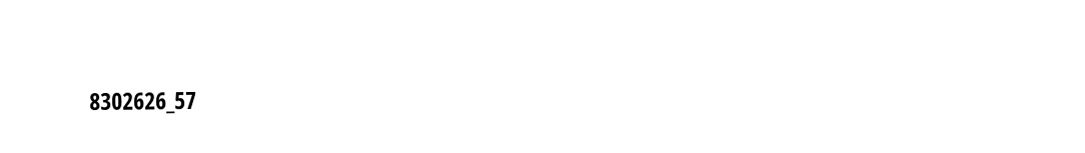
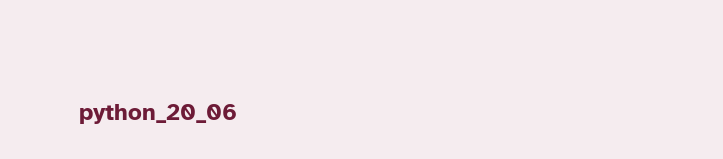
- 8302626_57
+ python_20_06

